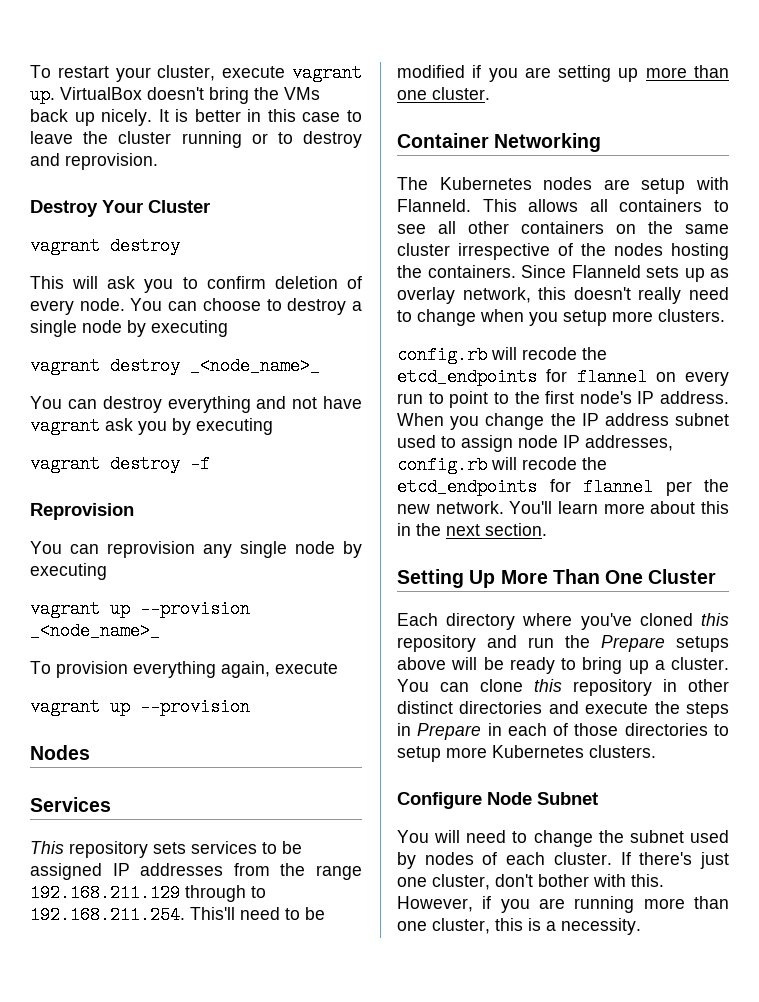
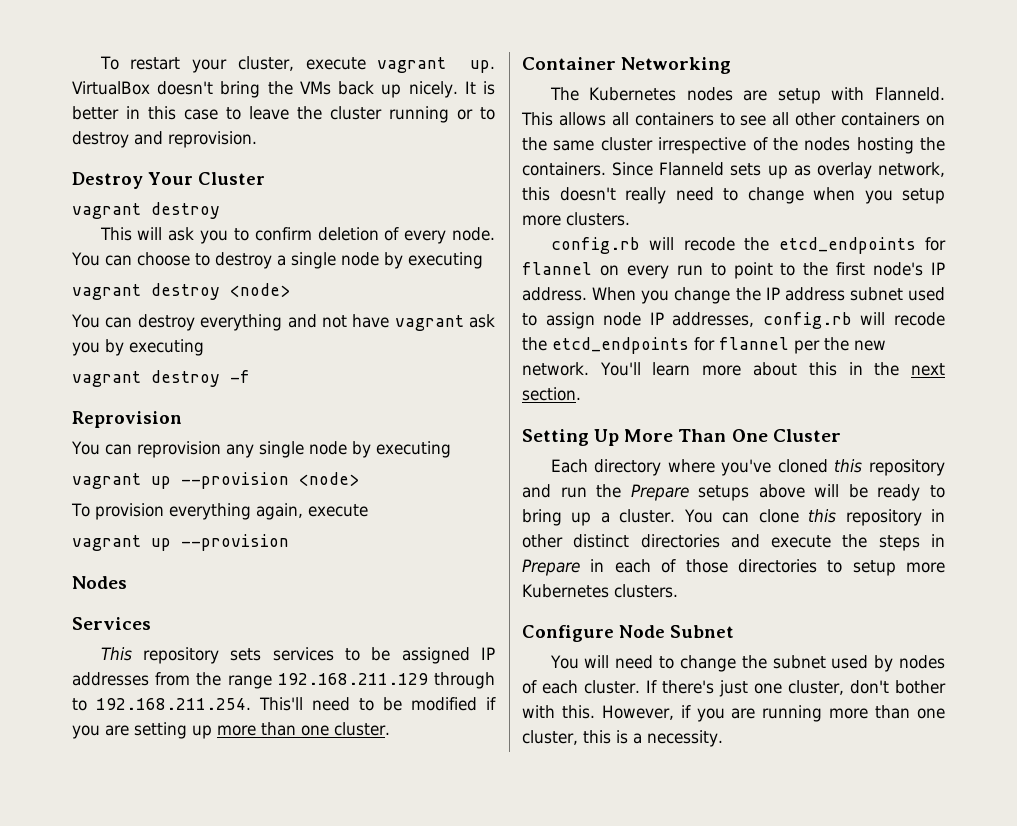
- vagrant destroy _<node_name>_
+ vagrant destroy <node>
- vagrant up --provision _<node_name>_
+ vagrant up --provision <node>

